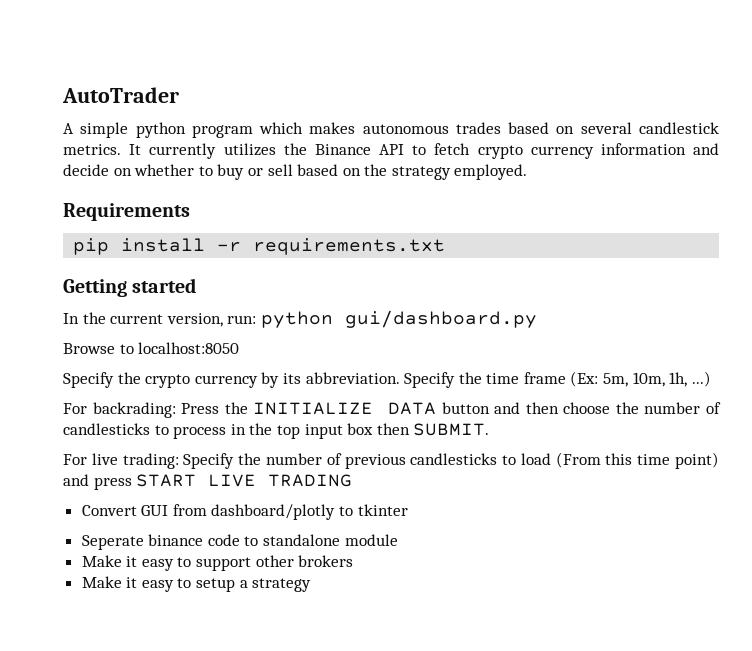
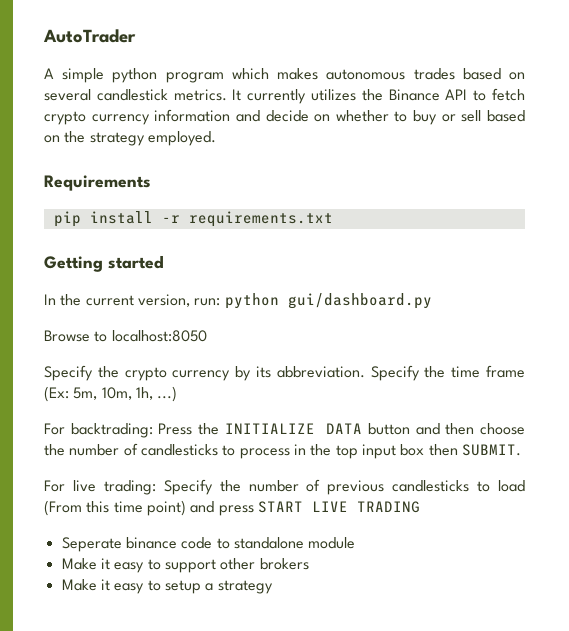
- For backrading: Press the INITIALIZE DATA button and then choose the number of candlesticks to process in the top input box then SUBMIT.
+ For backtrading: Press the INITIALIZE DATA button and then choose the number of candlesticks to process in the top input box then SUBMIT.
- Convert GUI from dashboard/plotly to tkinter

